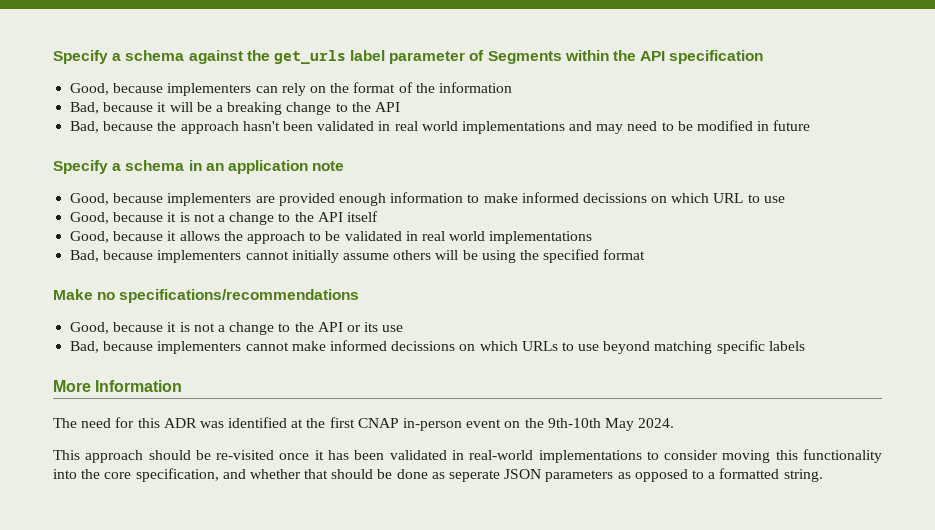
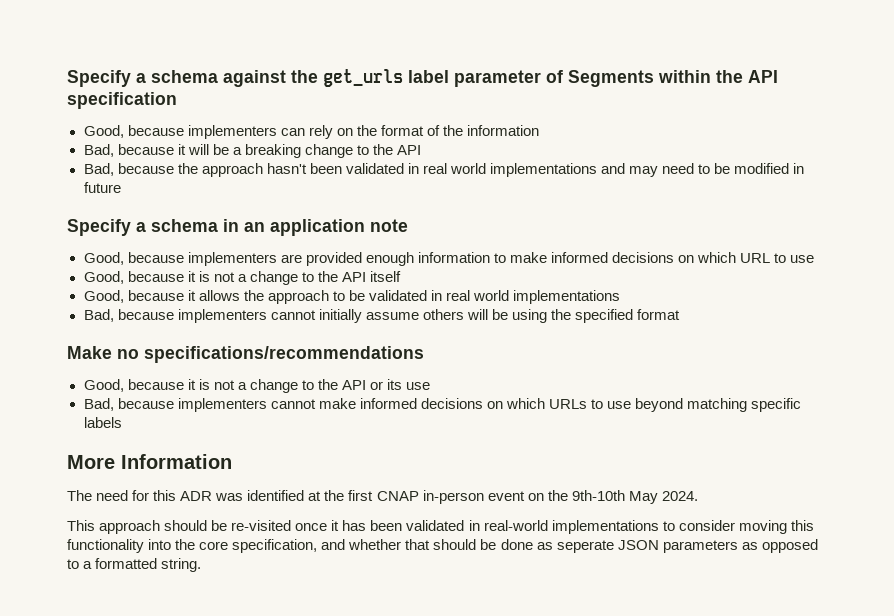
- Good, because implementers are provided enough information to make informed decissions on which URL to use
+ Good, because implementers are provided enough information to make informed decisions on which URL to use
- Bad, because implementers cannot make informed decissions on which URLs to use beyond matching specific labels
+ Bad, because implementers cannot make informed decisions on which URLs to use beyond matching specific labels

